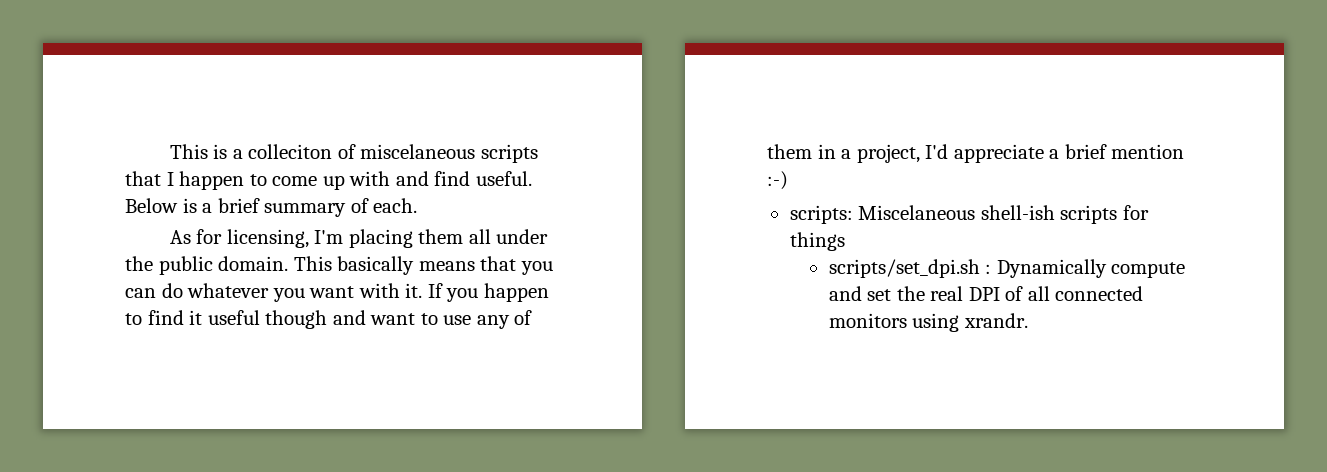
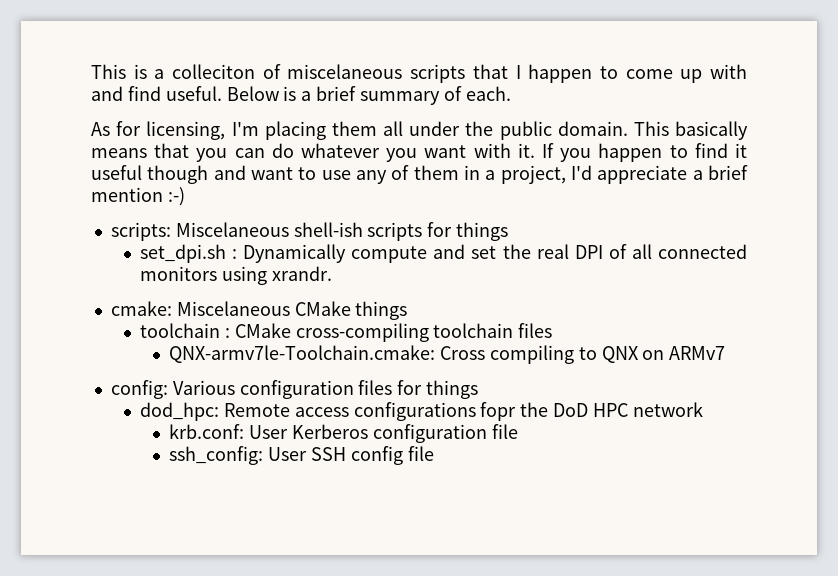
- scripts/set_dpi.sh : Dynamically compute and set the real DPI of all connected monitors using xrandr.
+ set_dpi.sh : Dynamically compute and set the real DPI of all connected monitors using xrandr.
+ cmake: Miscelaneous CMake things
+ toolchain : CMake cross-compiling toolchain files
+ QNX-armv7le-Toolchain.cmake: Cross compiling to QNX on ARMv7
+ config: Various configuration files for things
+ dod_hpc: Remote access configurations fopr the DoD HPC network
+ krb.conf: User Kerberos configuration file
+ ssh_config: User SSH config file

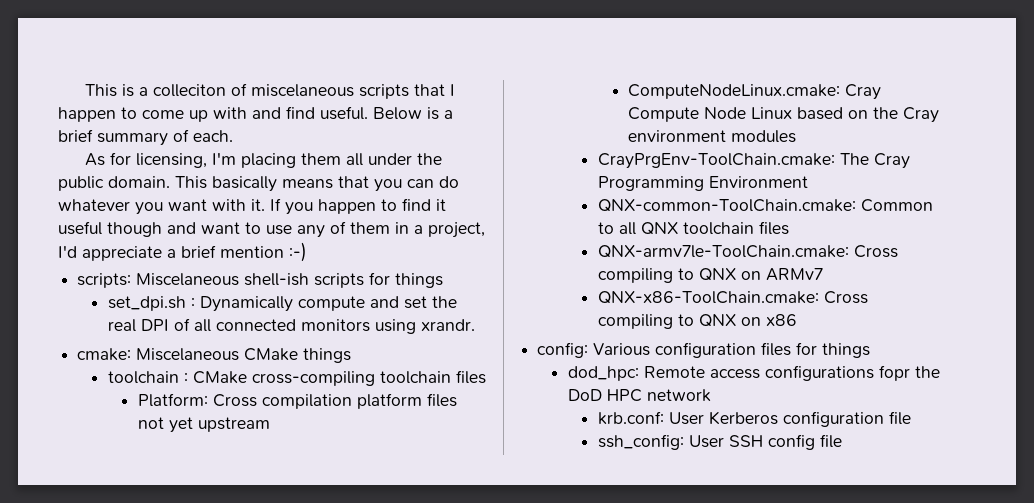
- QNX-armv7le-Toolchain.cmake: Cross compiling to QNX on ARMv7
+ Platform: Cross compilation platform files not yet upstream
+ ComputeNodeLinux.cmake: Cray Compute Node Linux based on the Cray environment modules
+ CrayPrgEnv-ToolChain.cmake: The Cray Programming Environment
+ QNX-common-ToolChain.cmake: Common to all QNX toolchain files
+ QNX-armv7le-ToolChain.cmake: Cross compiling to QNX on ARMv7
+ QNX-x86-ToolChain.cmake: Cross compiling to QNX on x86

